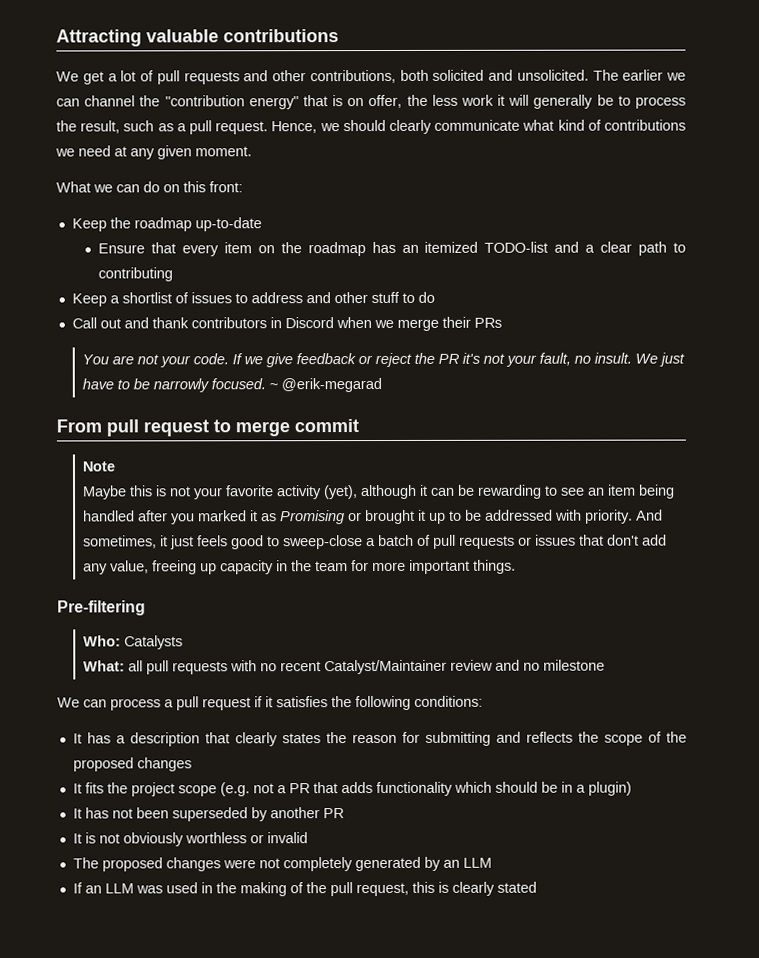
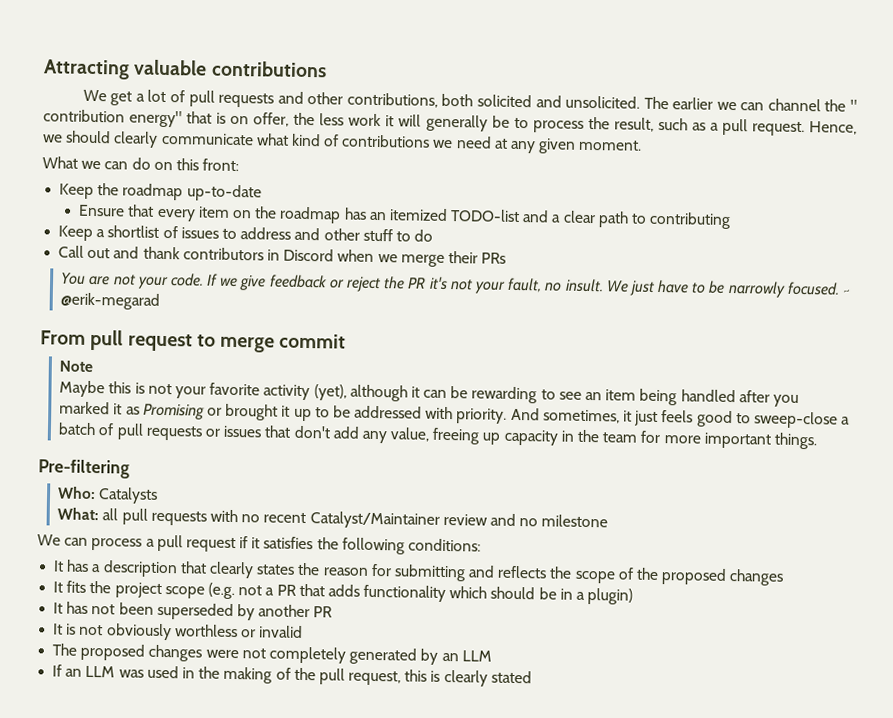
- The earlier we can channel the "contribution energy" that is on offer, the less work it will generally be to process the result, such as a pull request.
+ The earlier we can channel the " contribution energy" that is on offer, the less work it will generally be to process the result, such as a pull request.

